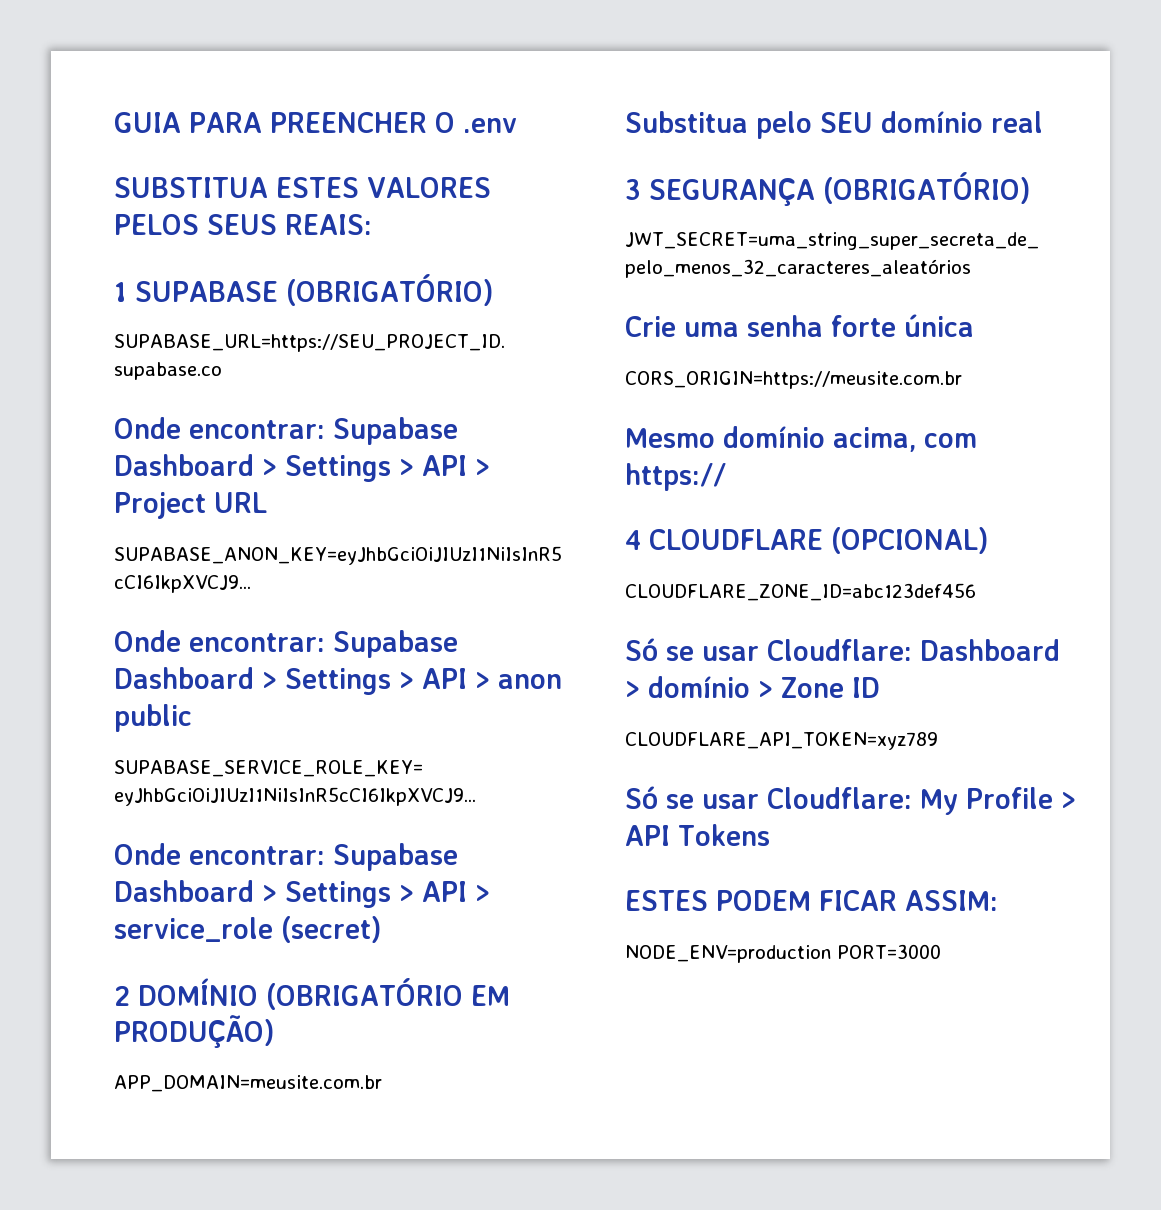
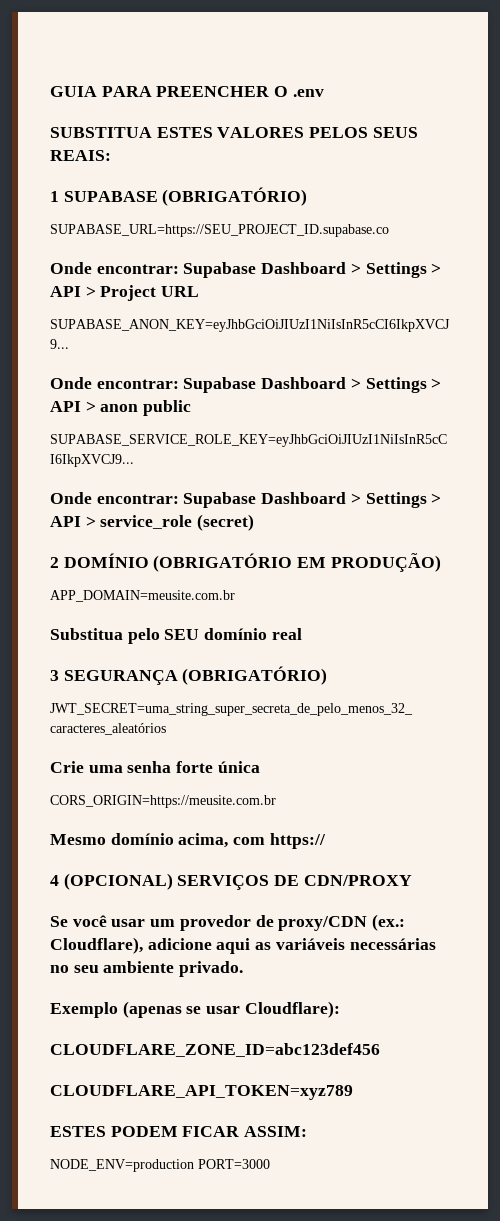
- 4 CLOUDFLARE (OPCIONAL)
+ 4 (OPCIONAL) SERVIÇOS DE CDN/PROXY
+ Se você usar um provedor de proxy/CDN (ex.: Cloudflare), adicione aqui as variáveis necessárias no seu ambiente privado.
+ Exemplo (apenas se usar Cloudflare):
  CLOUDFLARE_ZONE_ID=abc123def456
- Só se usar Cloudflare: Dashboard > domínio > Zone ID
  CLOUDFLARE_API_TOKEN=xyz789
- Só se usar Cloudflare: My Profile > API Tokens

